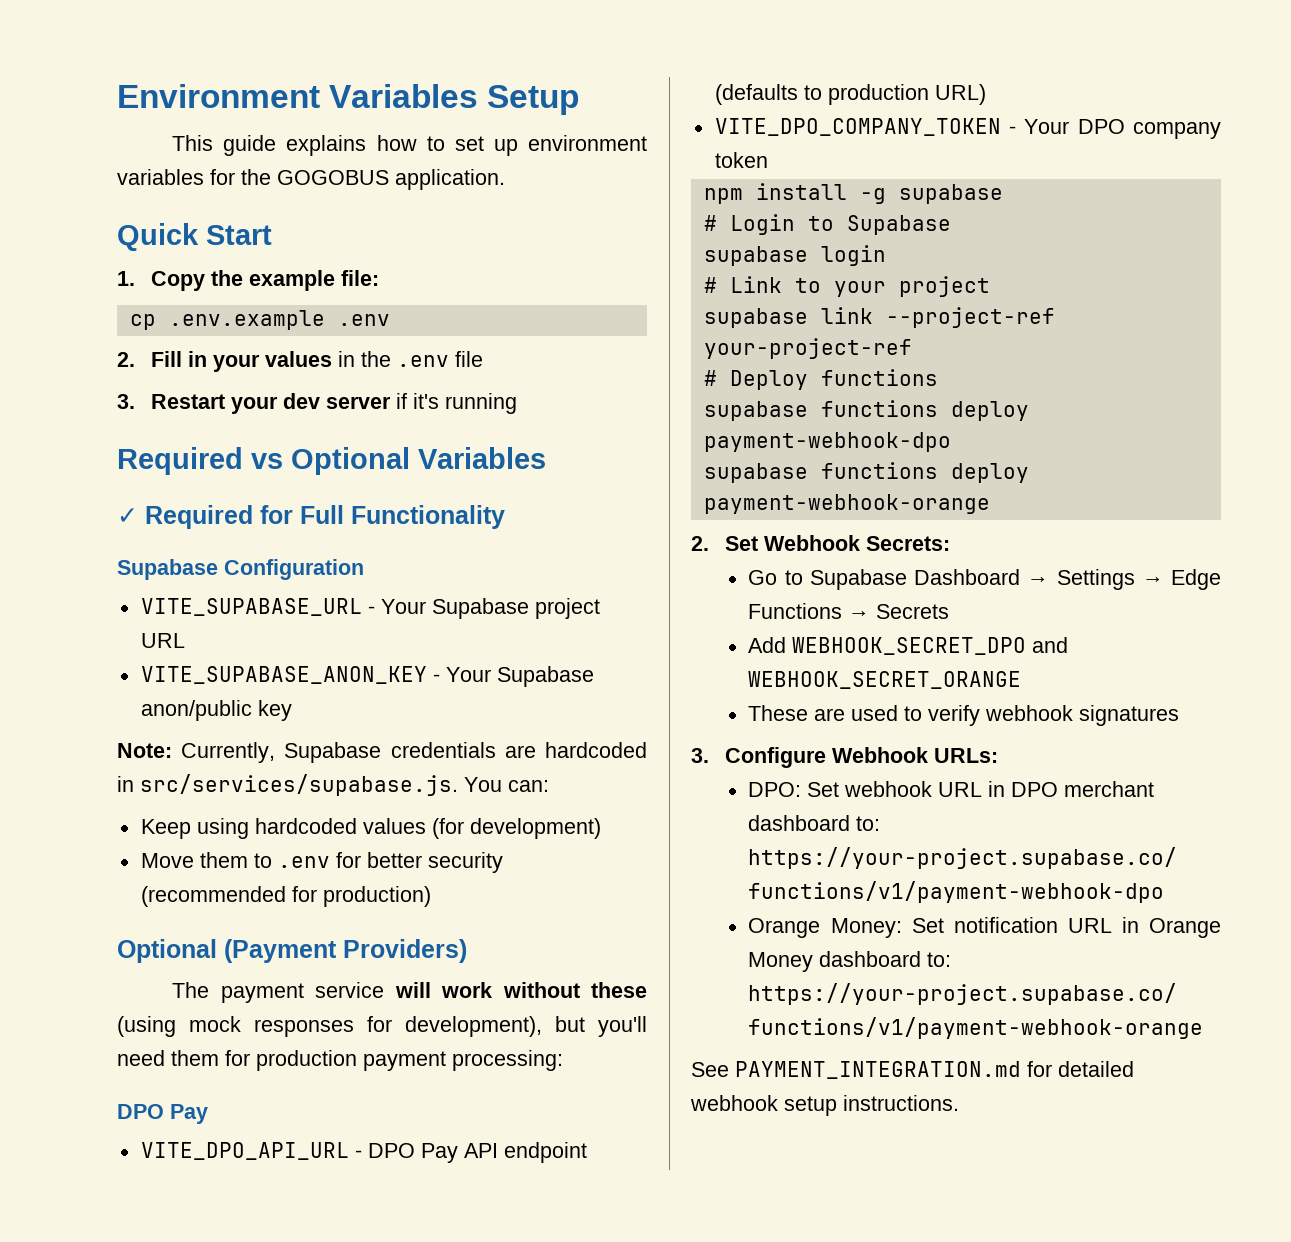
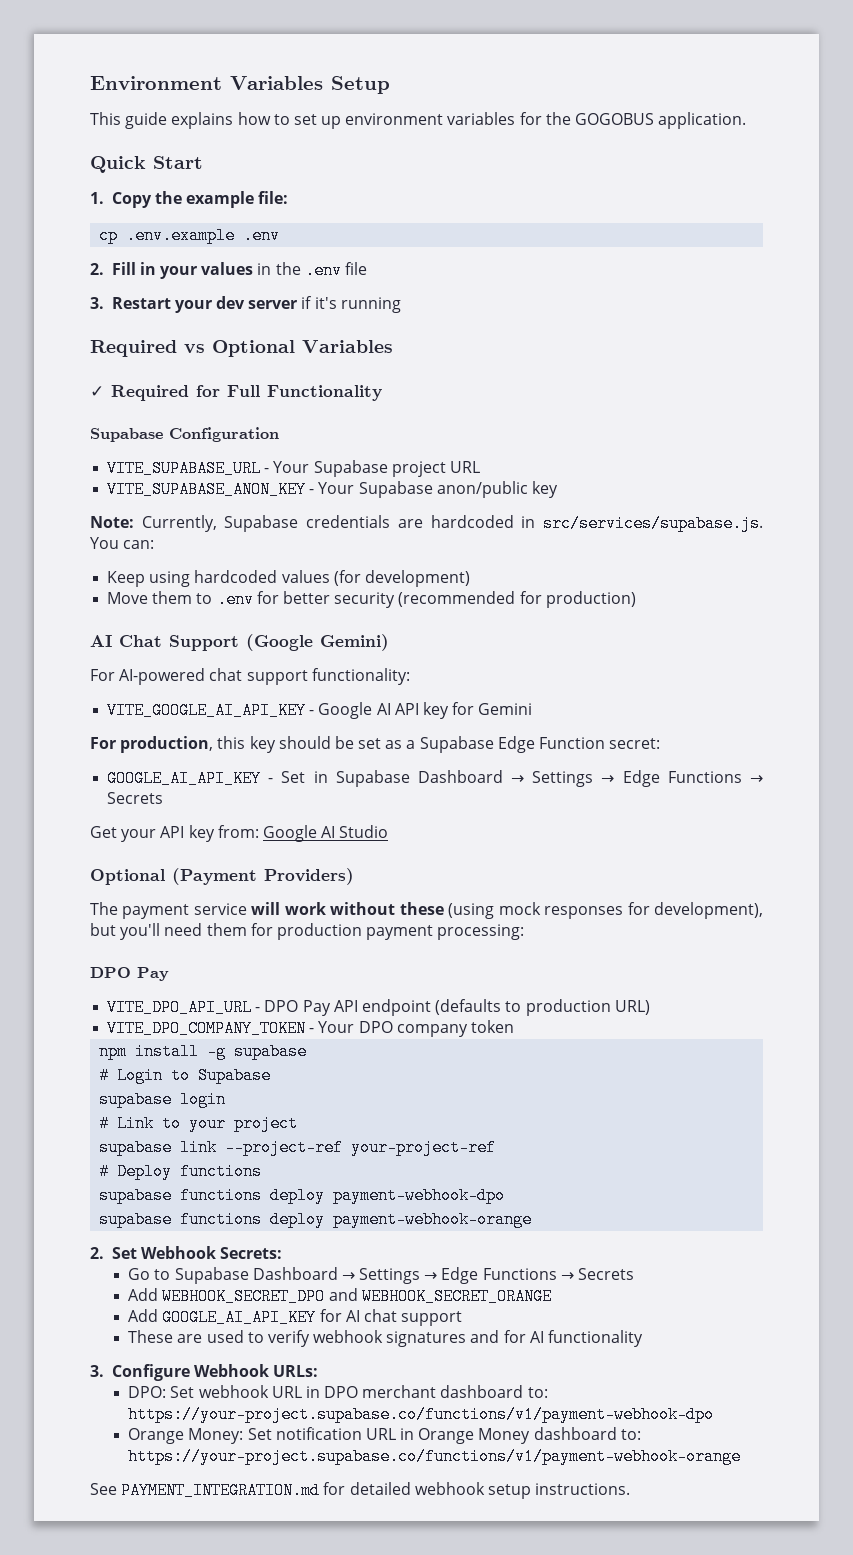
+ AI Chat Support (Google Gemini)
+ For AI-powered chat support functionality:
+ VITE_GOOGLE_AI_API_KEY - Google AI API key for Gemini
+ For production, this key should be set as a Supabase Edge Function secret:
+ GOOGLE_AI_API_KEY - Set in Supabase Dashboard → Settings → Edge Functions → Secrets
+ Get your API key from: Google AI Studio
+ Add GOOGLE_AI_API_KEY for AI chat support
- These are used to verify webhook signatures
+ These are used to verify webhook signatures and for AI functionality

